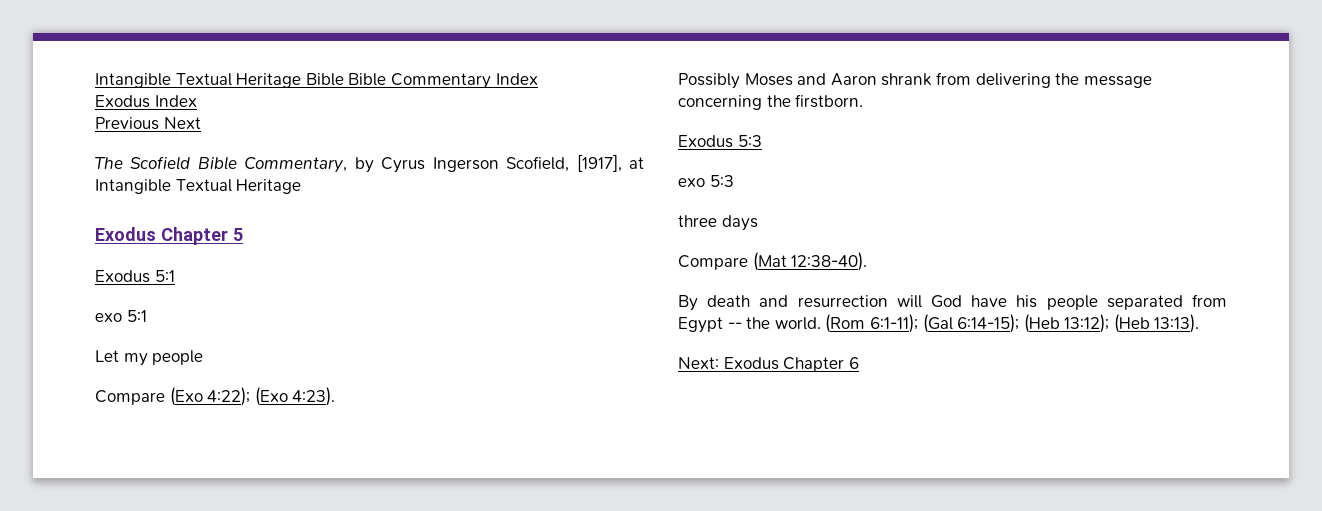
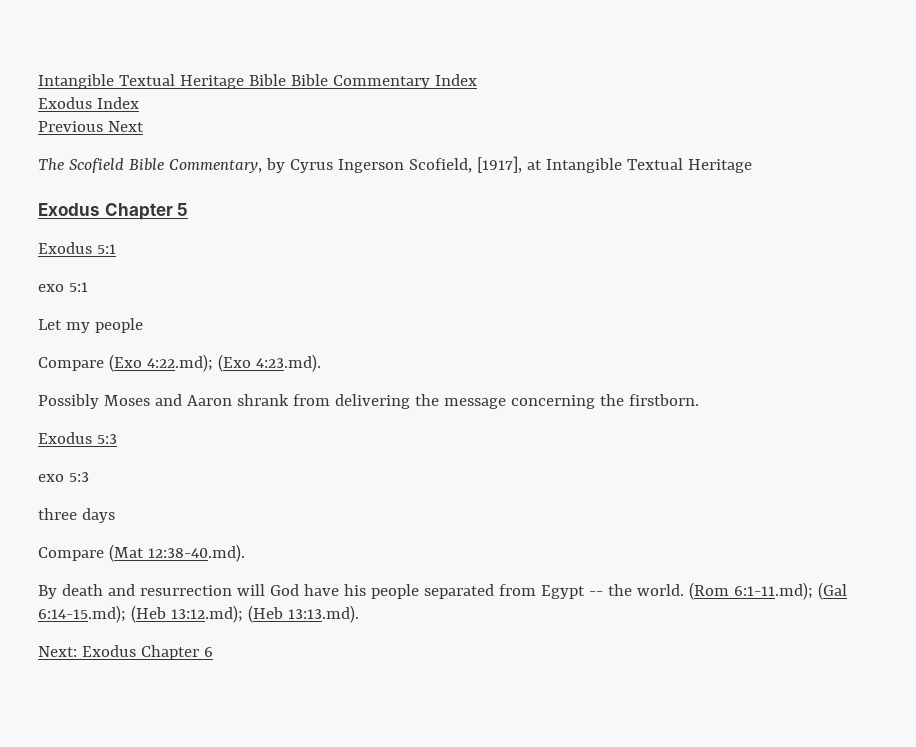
- Compare (Exo 4:22); (Exo 4:23).
+ Compare (Exo 4:22.md); (Exo 4:23.md).
- Compare (Mat 12:38-40).
+ Compare (Mat 12:38-40.md).
- (Rom 6:1-11); (Gal 6:14-15); (Heb 13:12); (Heb 13:13).
+ (Rom 6:1-11.md); (Gal 6:14-15.md); (Heb 13:12.md); (Heb 13:13.md).

